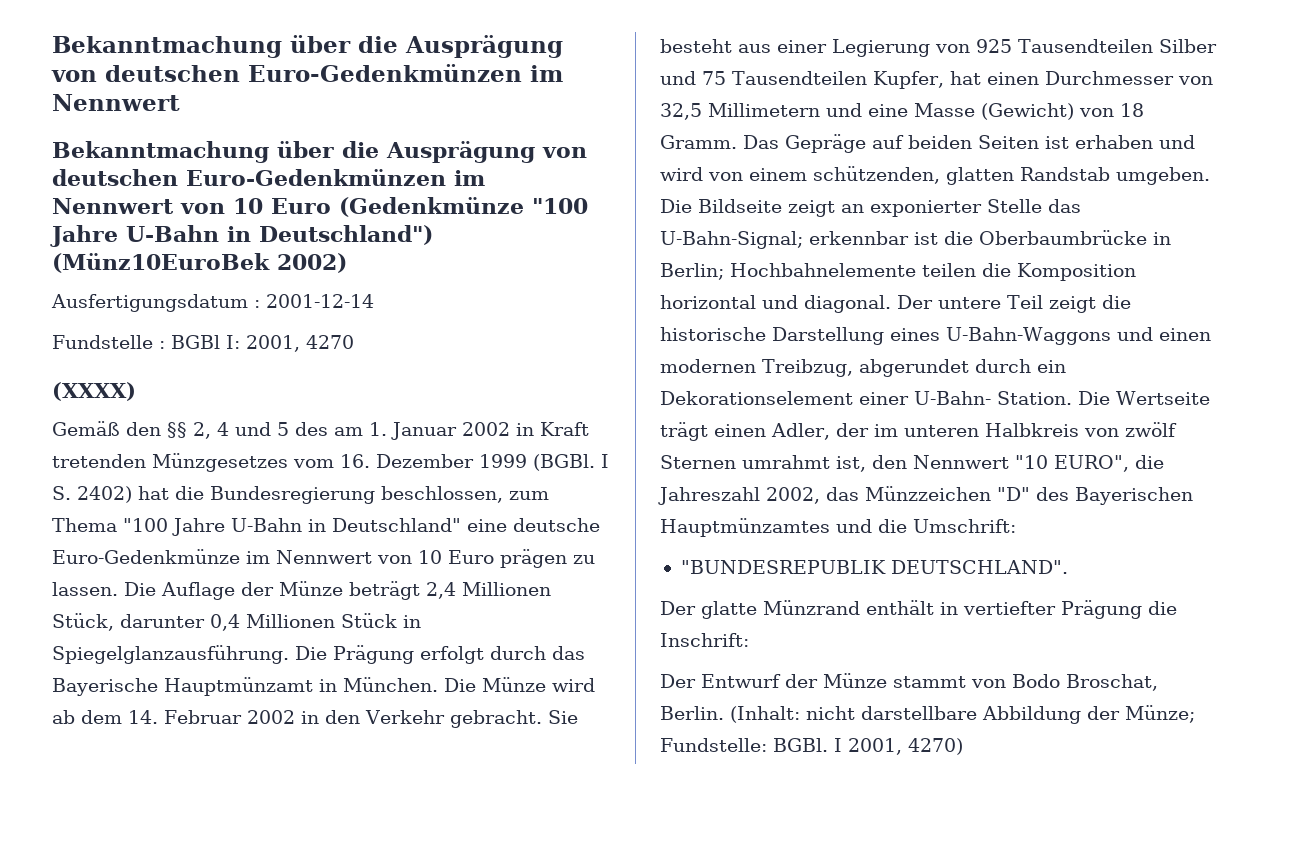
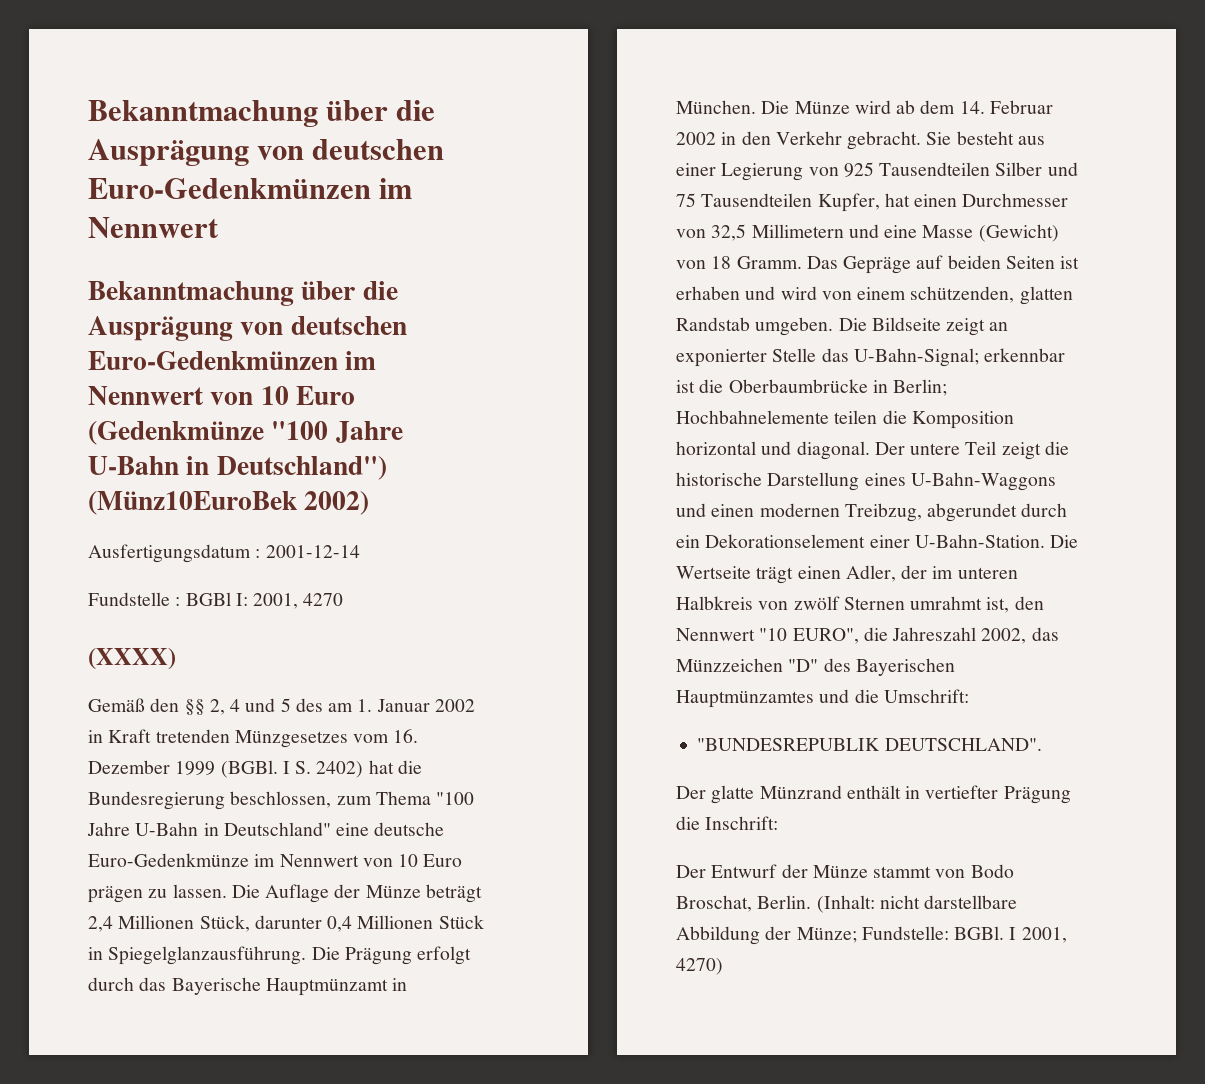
- Der untere Teil zeigt die historische Darstellung eines U-Bahn-Waggons und einen modernen Treibzug, abgerundet durch ein Dekorationselement einer U-Bahn- Station.
+ Der untere Teil zeigt die historische Darstellung eines U-Bahn-Waggons und einen modernen Treibzug, abgerundet durch ein Dekorationselement einer U-Bahn-Station.

